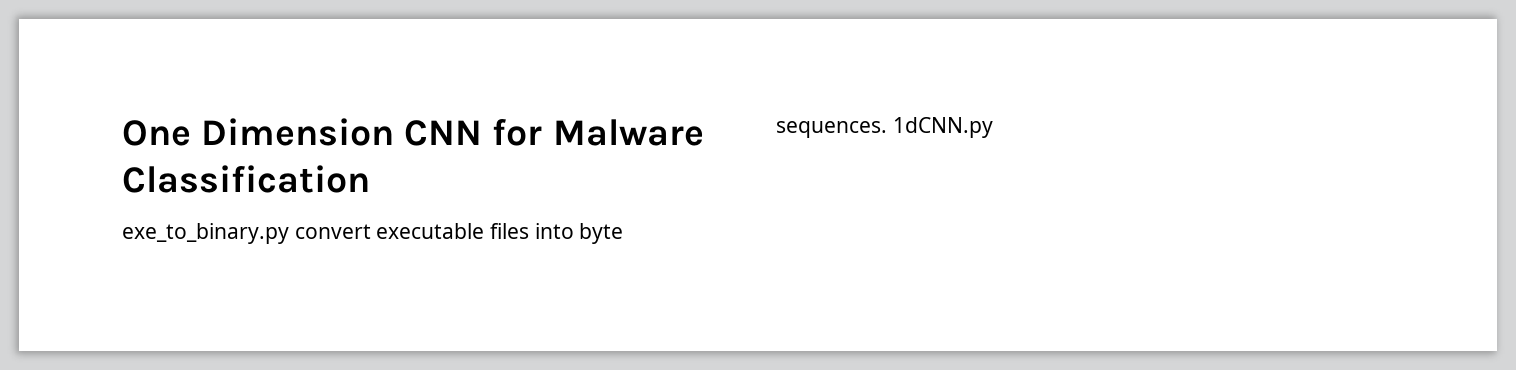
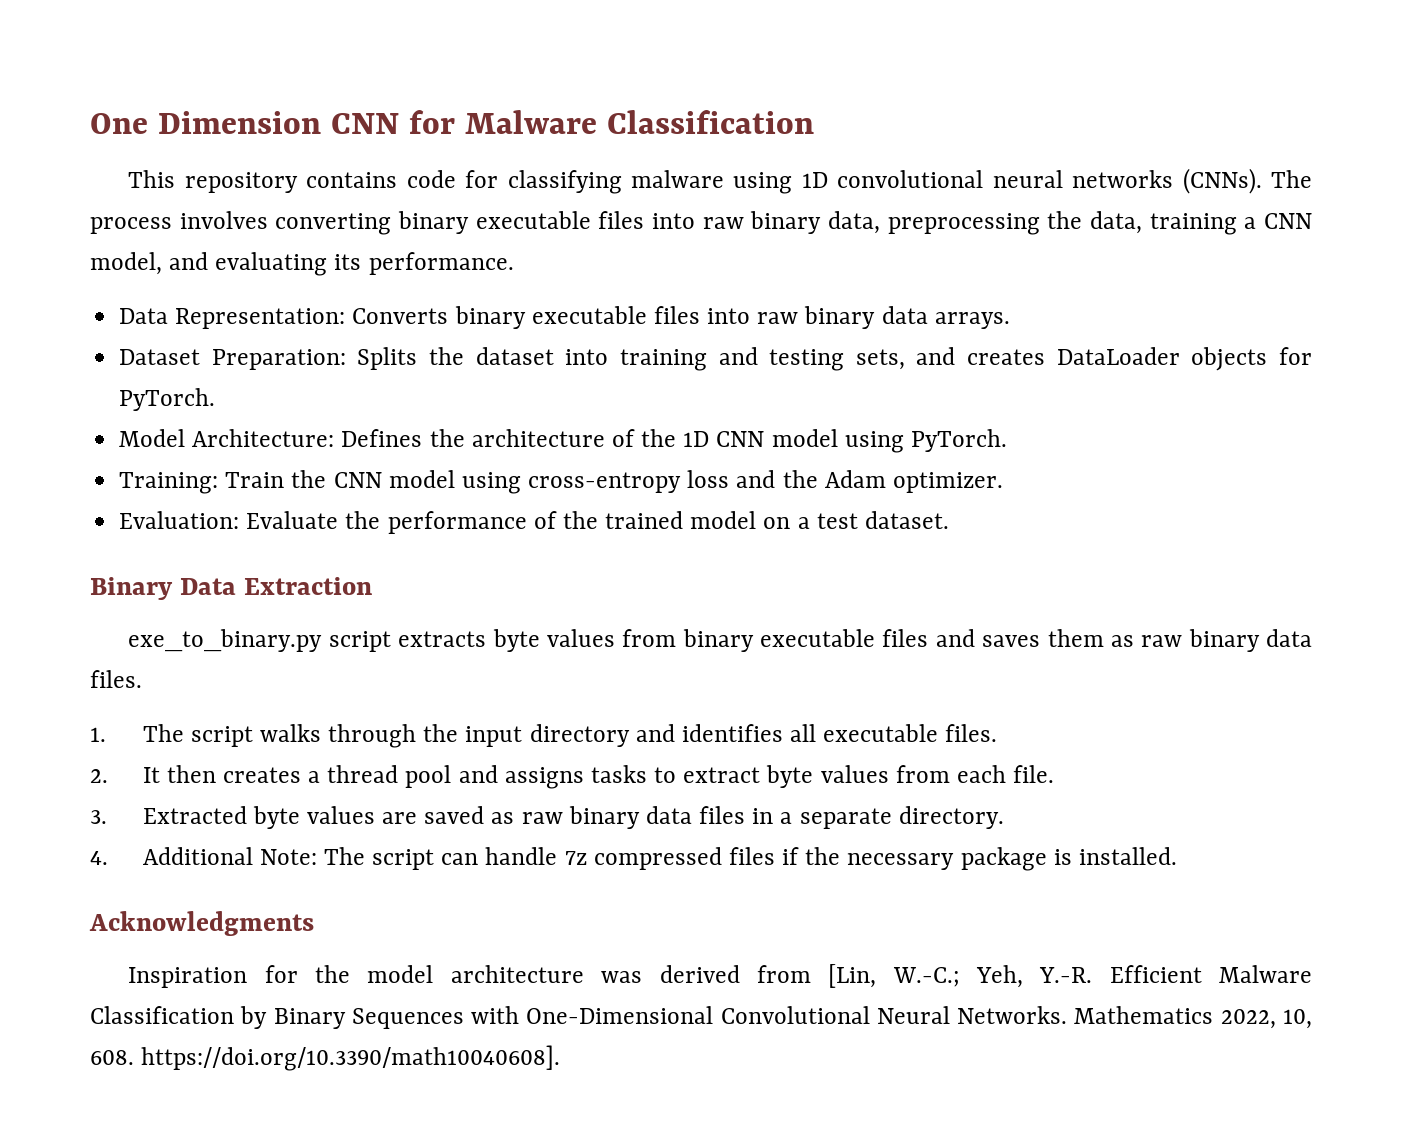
- exe_to_binary.py convert executable files into byte sequences. 1dCNN.py
+ This repository contains code for classifying malware using 1D convolutional neural networks (CNNs). The process involves converting binary executable files into raw binary data, preprocessing the data, training a CNN model, and evaluating its performance.
+ Data Representation: Converts binary executable files into raw binary data arrays.
+ Dataset Preparation: Splits the dataset into training and testing sets, and creates DataLoader objects for PyTorch.
+ Model Architecture: Defines the architecture of the 1D CNN model using PyTorch.
+ Training: Train the CNN model using cross-entropy loss and the Adam optimizer.
+ Evaluation: Evaluate the performance of the trained model on a test dataset.
+ Binary Data Extraction
+ exe_to_binary.py script extracts byte values from binary executable files and saves them as raw binary data files.
+ 1. The script walks through the input directory and identifies all executable files.
+ 2. It then creates a thread pool and assigns tasks to extract byte values from each file.
+ 3. Extracted byte values are saved as raw binary data files in a separate directory.
+ 4. Additional Note: The script can handle 7z compressed files if the necessary package is installed.
+ Acknowledgments
+ Inspiration for the model architecture was derived from [Lin, W.-C.; Yeh, Y.-R. Efficient Malware Classification by Binary Sequences with One-Dimensional Convolutional Neural Networks. Mathematics 2022, 10, 608. https://doi.org/10.3390/math10040608].

